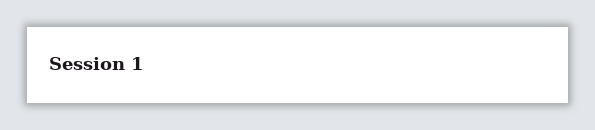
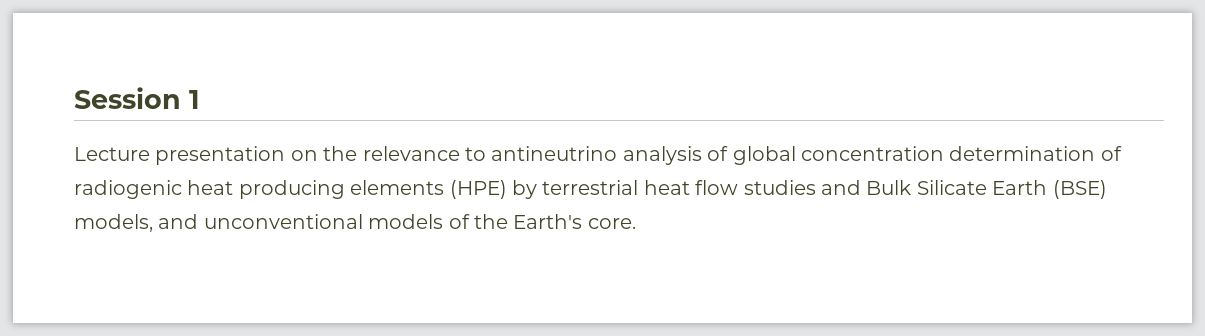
+ Lecture presentation on the relevance to antineutrino analysis of global concentration determination of radiogenic heat producing elements (HPE) by terrestrial heat flow studies and Bulk Silicate Earth (BSE) models, and unconventional models of the Earth's core.

